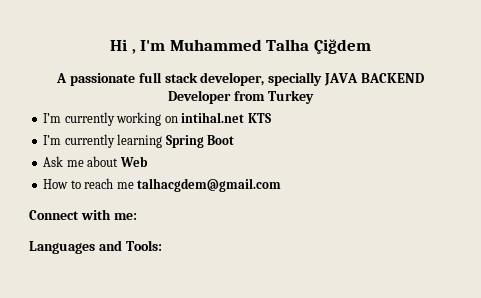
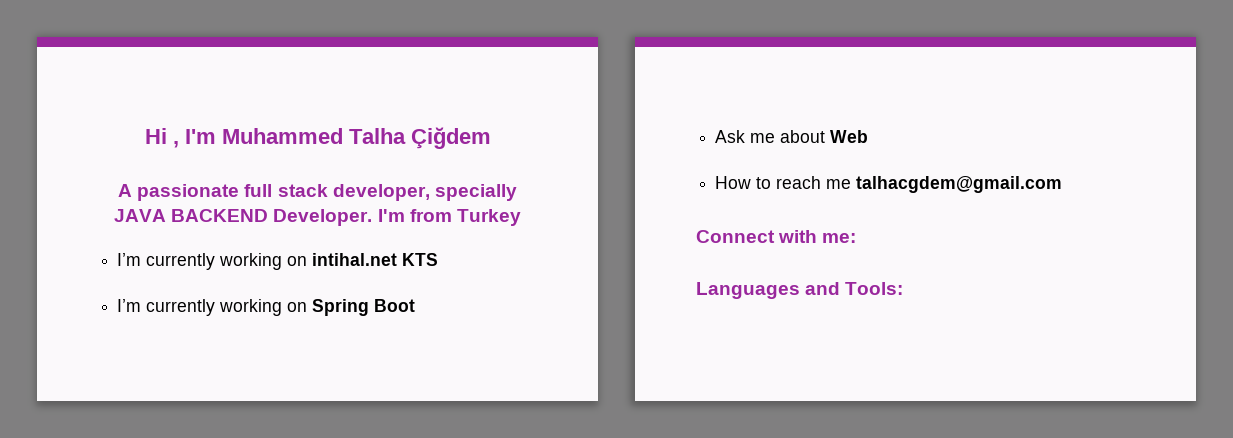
- A passionate full stack developer, specially JAVA BACKEND Developer from Turkey
+ A passionate full stack developer, specially JAVA BACKEND Developer. I'm from Turkey
- I’m currently learning Spring Boot
+ I’m currently working on Spring Boot

